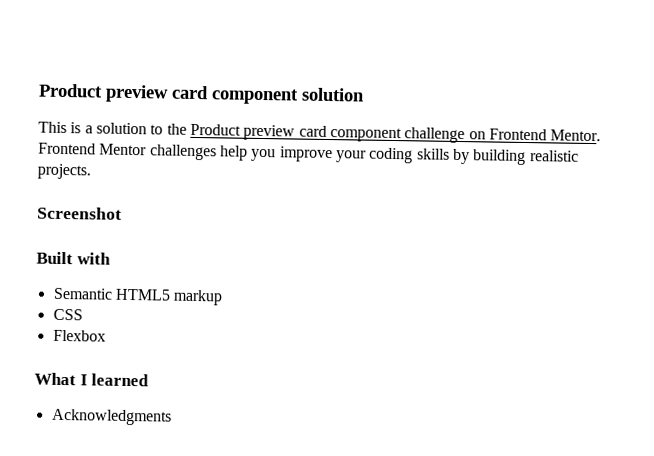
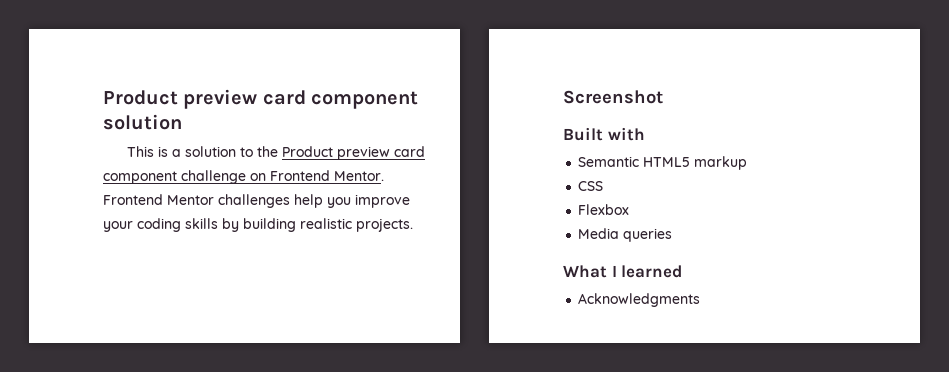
+ Media queries

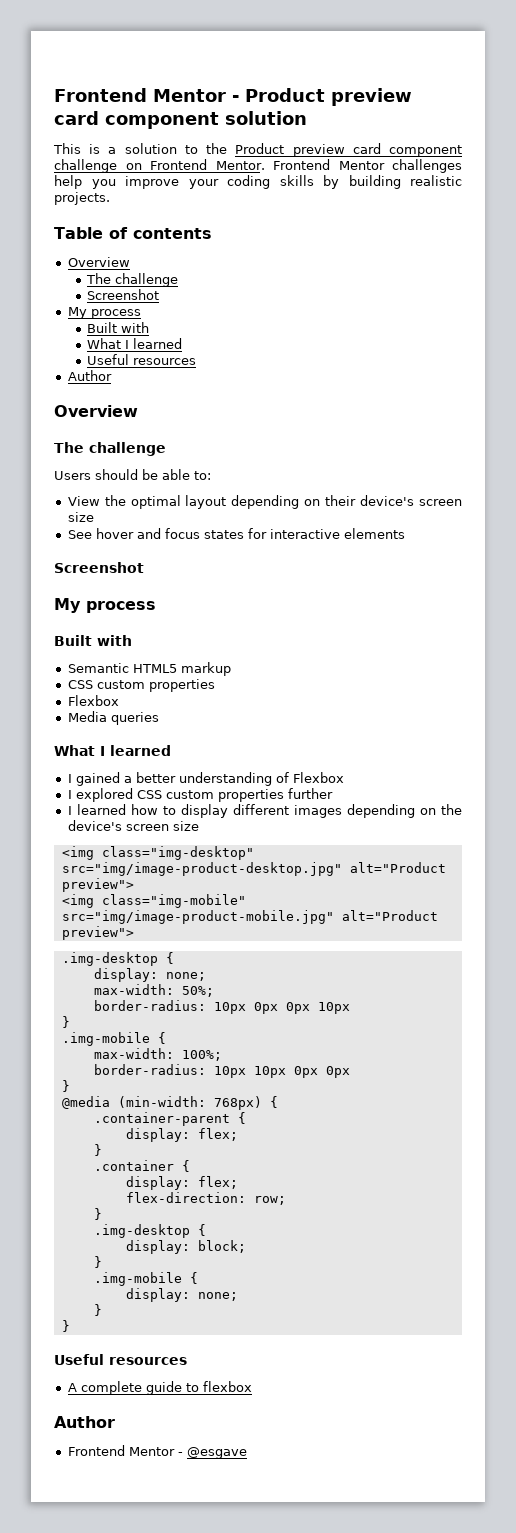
- Product preview card component solution
+ Frontend Mentor - Product preview card component solution
+ Table of contents
+ Overview
+ The challenge
  Screenshot
+ My process
+ Built with
+ What I learned
+ Useful resources
+ Author
+ Overview
+ The challenge
+ Users should be able to:
+ View the optimal layout depending on their device's screen size
+ See hover and focus states for interactive elements
+ Screenshot
+ My process
  Semantic HTML5 markup
- CSS
+ CSS custom properties
- Acknowledgments
+ I gained a better understanding of Flexbox
+ I explored CSS custom properties further
+ I learned how to display different images depending on the device's screen size
+ <img class="img-desktop" src="img/image-product-desktop.jpg" alt="Product preview">
+ <img class="img-mobile" src="img/image-product-mobile.jpg" alt="Product preview">
+ .img-desktop {
+ display: none;
+ max-width: 50%;
+ border-radius: 10px 0px 0px 10px
+ }
+ .img-mobile {
+ max-width: 100%;
+ border-radius: 10px 10px 0px 0px
+ }
+ @media (min-width: 768px) {
+ .container-parent {
+ display: flex;
+ }
+ .container {
+ display: flex;
+ flex-direction: row;
+ }
+ .img-desktop {
+ display: block;
+ }
+ .img-mobile {
+ display: none;
+ }
+ }
+ Useful resources
+ A complete guide to flexbox
+ Author
+ Frontend Mentor - @esgave

